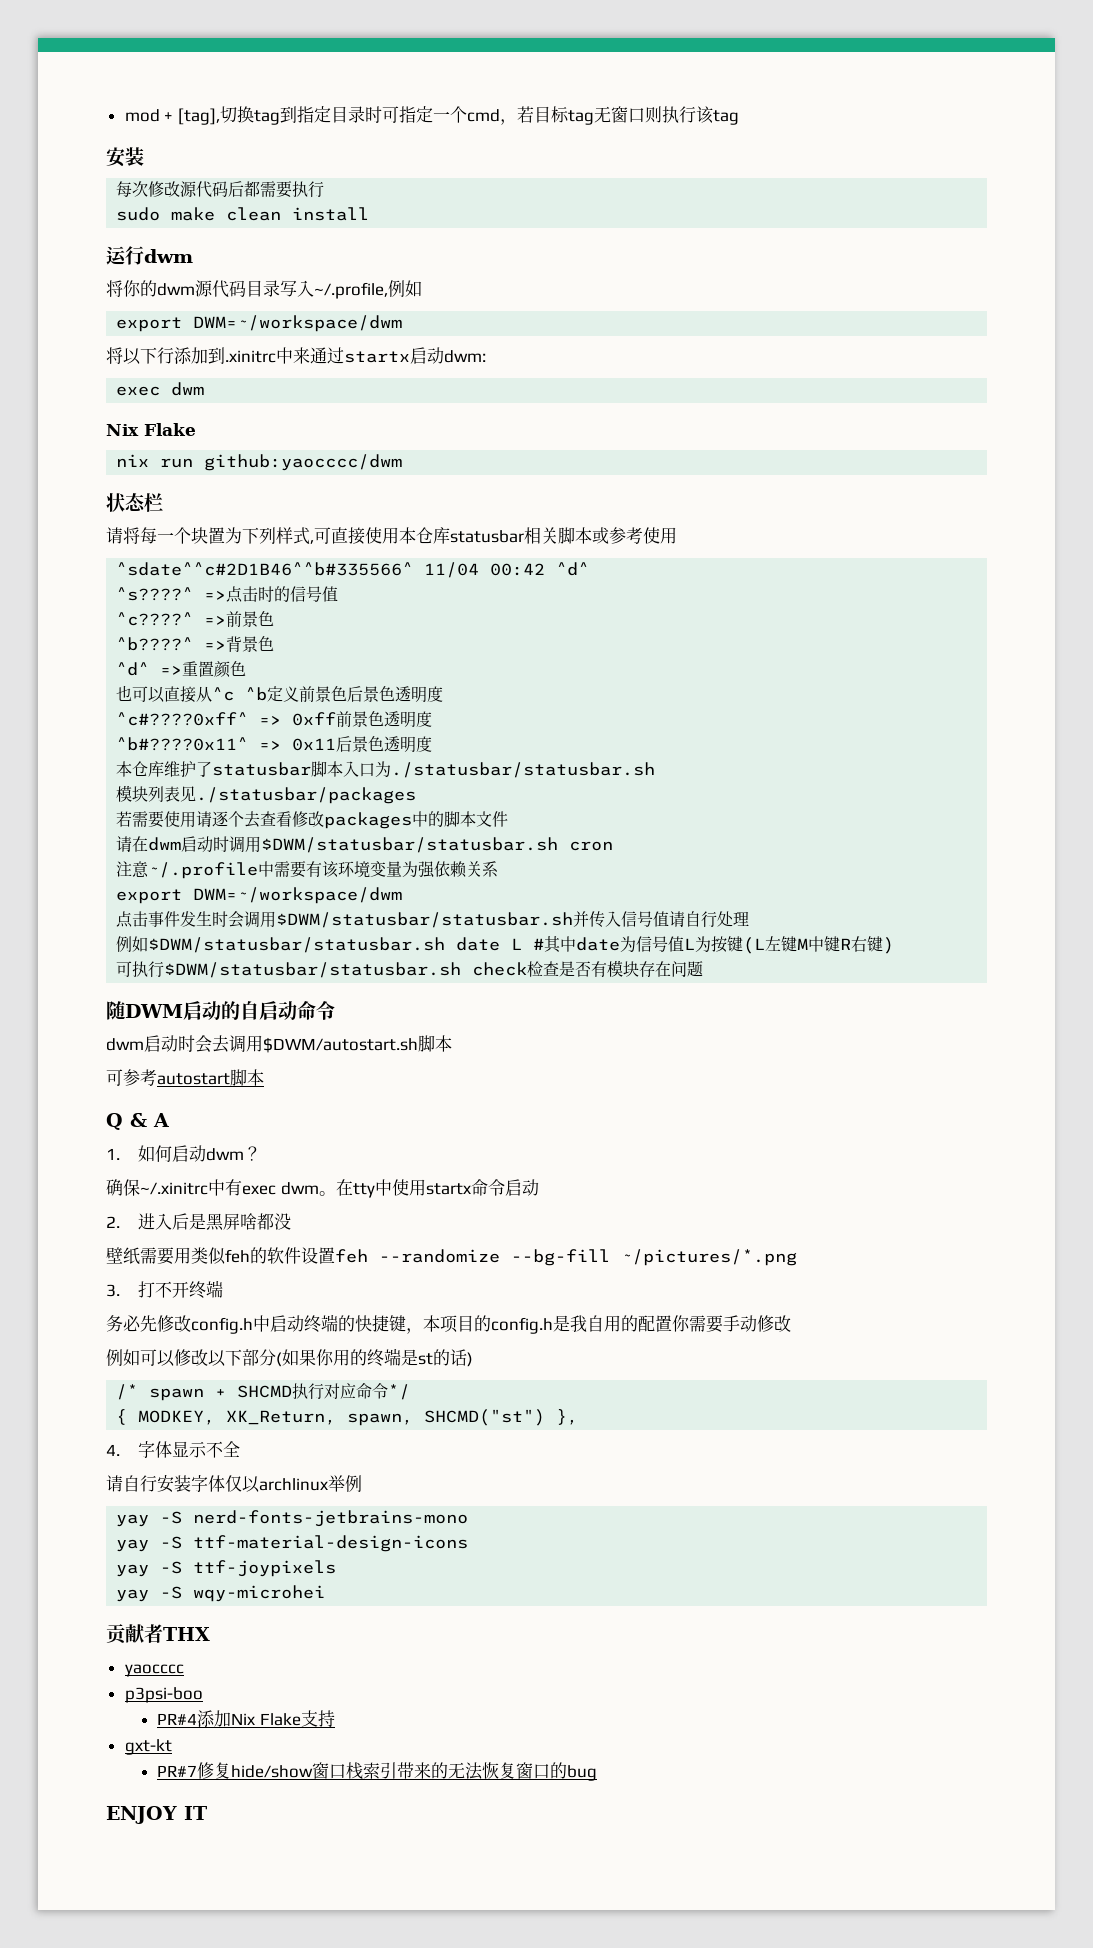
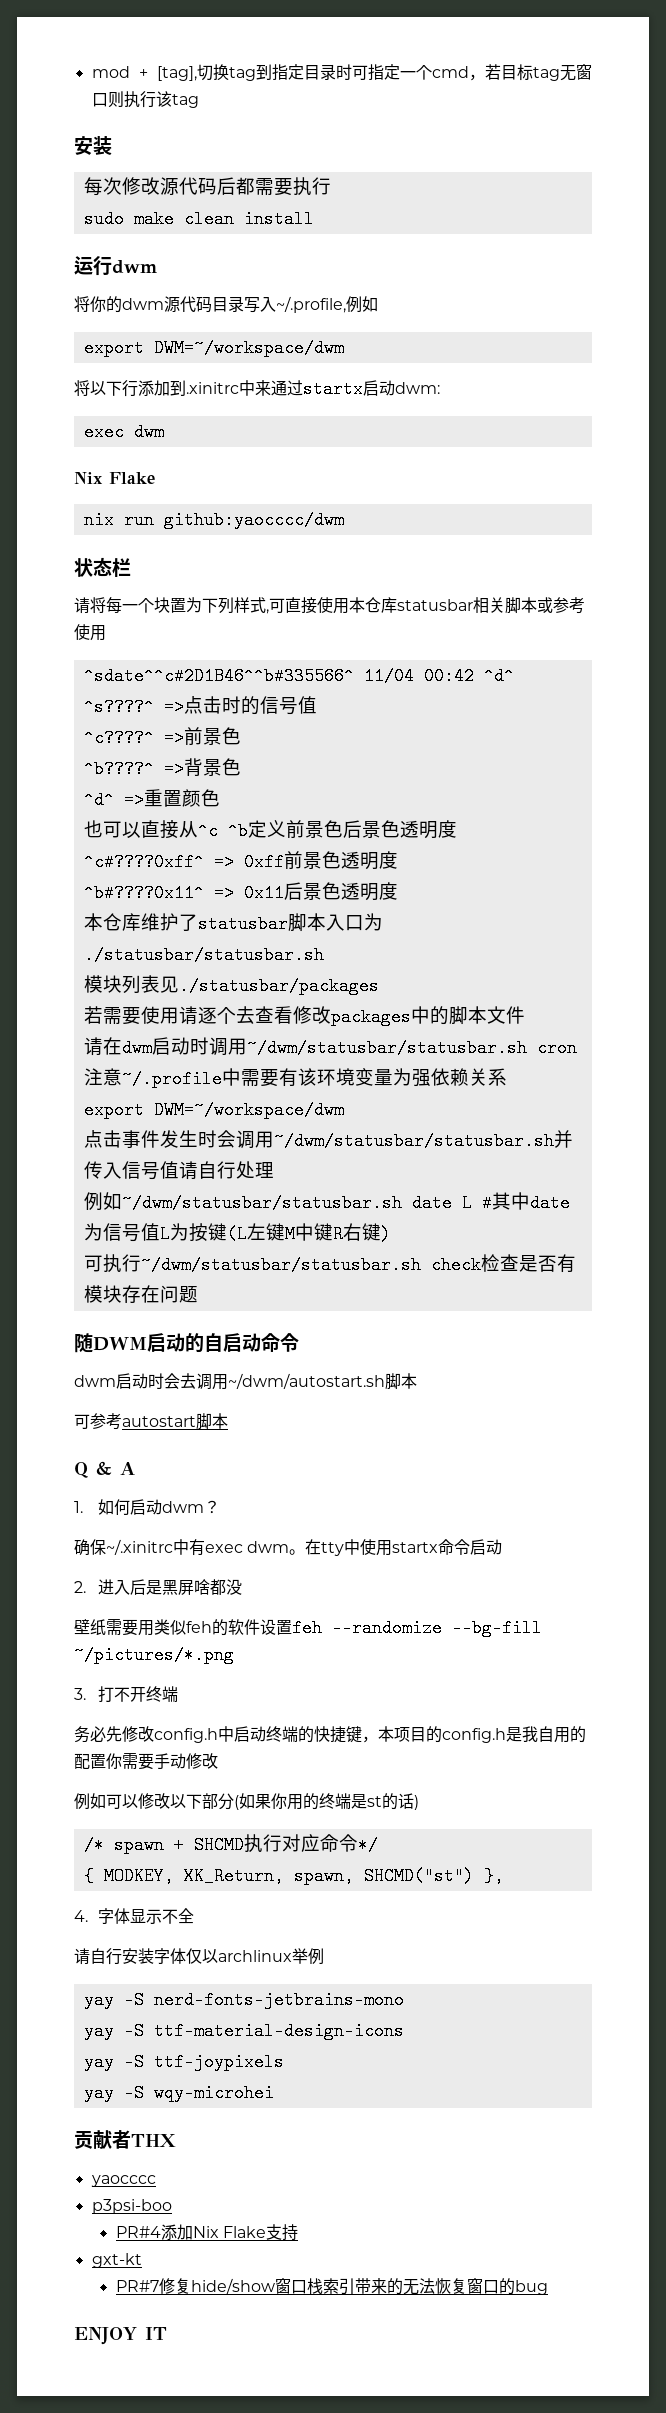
- 请在dwm启动时调用$DWM/statusbar/statusbar.sh cron
+ 请在dwm启动时调用~/dwm/statusbar/statusbar.sh cron
- 点击事件发生时会调用$DWM/statusbar/statusbar.sh并传入信号值请自行处理
+ 点击事件发生时会调用~/dwm/statusbar/statusbar.sh并传入信号值请自行处理
- 例如$DWM/statusbar/statusbar.sh date L #其中date为信号值L为按键(L左键M中键R右键)
+ 例如~/dwm/statusbar/statusbar.sh date L #其中date为信号值L为按键(L左键M中键R右键)
- 可执行$DWM/statusbar/statusbar.sh check检查是否有模块存在问题
+ 可执行~/dwm/statusbar/statusbar.sh check检查是否有模块存在问题
- dwm启动时会去调用$DWM/autostart.sh脚本
+ dwm启动时会去调用~/dwm/autostart.sh脚本

